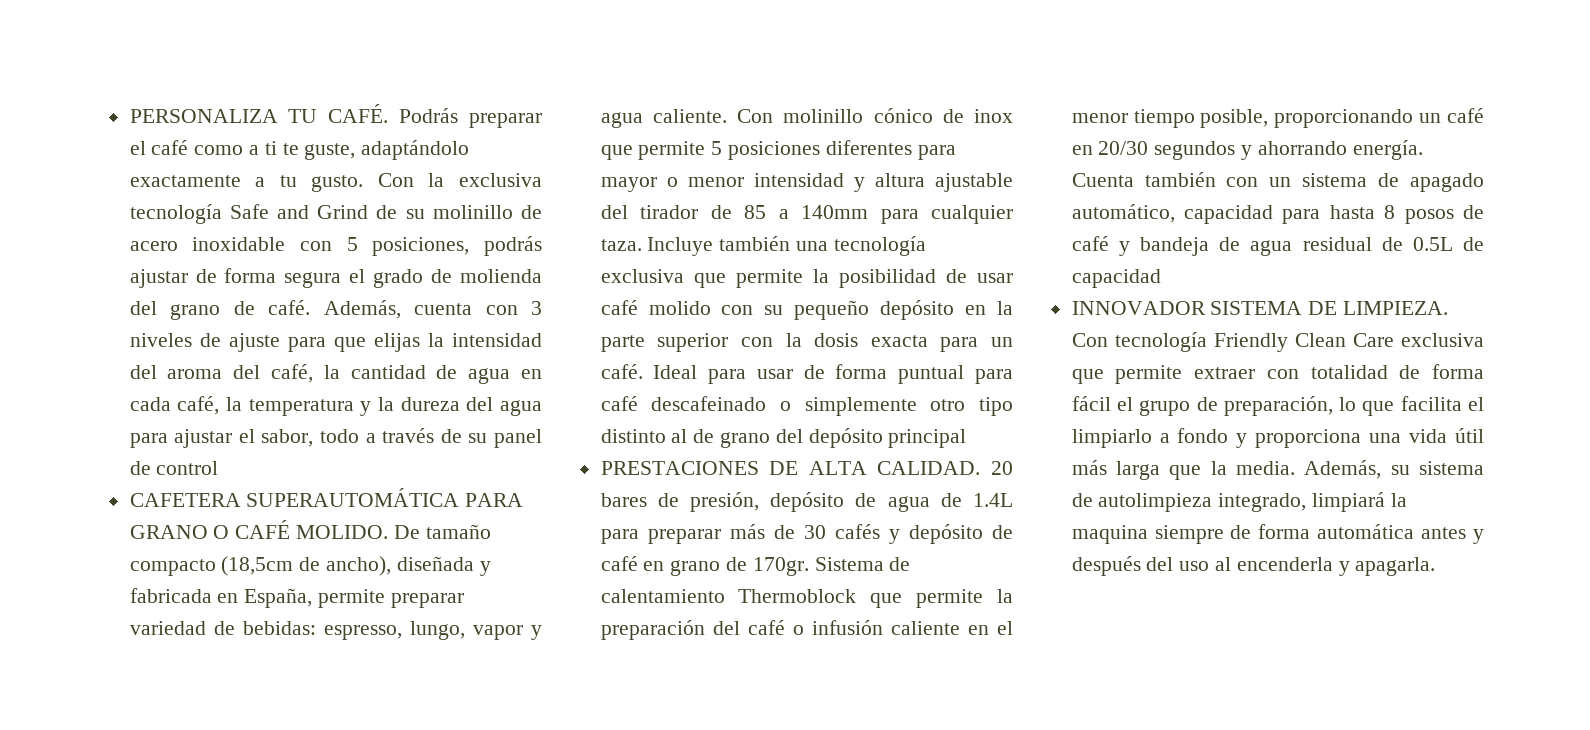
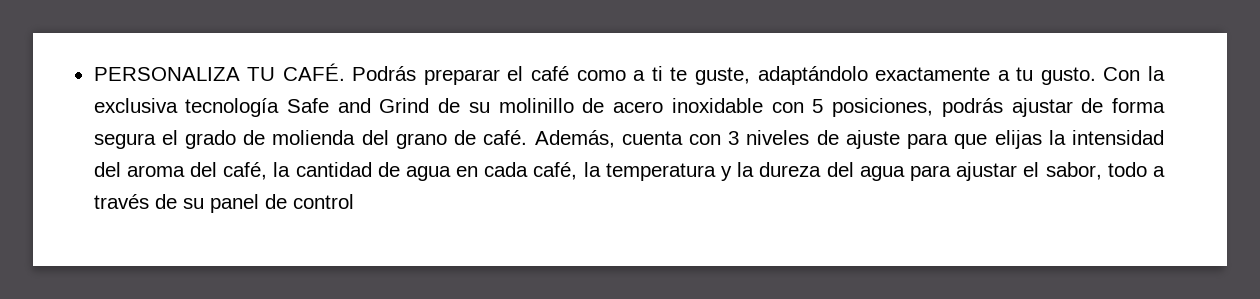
- CAFETERA SUPERAUTOMÁTICA PARA GRANO O CAFÉ MOLIDO. De tamaño compacto (18,5cm de ancho), diseñada y fabricada en España, permite preparar variedad de bebidas: espresso, lungo, vapor y agua caliente. Con molinillo cónico de inox que permite 5 posiciones diferentes para mayor o menor intensidad y altura ajustable del tirador de 85 a 140mm para cualquier taza. Incluye también una tecnología exclusiva que permite la posibilidad de usar café molido con su pequeño depósito en la parte superior con la dosis exacta para un café. Ideal para usar de forma puntual para café descafeinado o simplemente otro tipo distinto al de grano del depósito principal
- PRESTACIONES DE ALTA CALIDAD. 20 bares de presión, depósito de agua de 1.4L para preparar más de 30 cafés y depósito de café en grano de 170gr. Sistema de calentamiento Thermoblock que permite la preparación del café o infusión caliente en el menor tiempo posible, proporcionando un café en 20/30 segundos y ahorrando energía. Cuenta también con un sistema de apagado automático, capacidad para hasta 8 posos de café y bandeja de agua residual de 0.5L de capacidad
- INNOVADOR SISTEMA DE LIMPIEZA. Con tecnología Friendly Clean Care exclusiva que permite extraer con totalidad de forma fácil el grupo de preparación, lo que facilita el limpiarlo a fondo y proporciona una vida útil más larga que la media. Además, su sistema de autolimpieza integrado, limpiará la maquina siempre de forma automática antes y después del uso al encenderla y apagarla.

